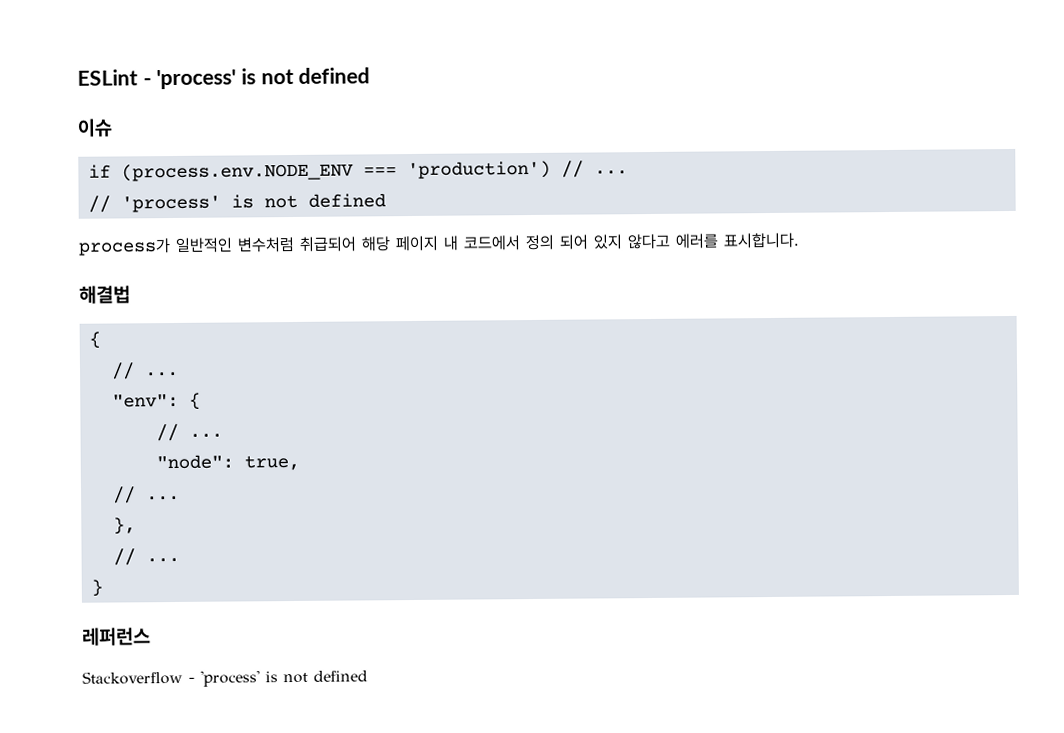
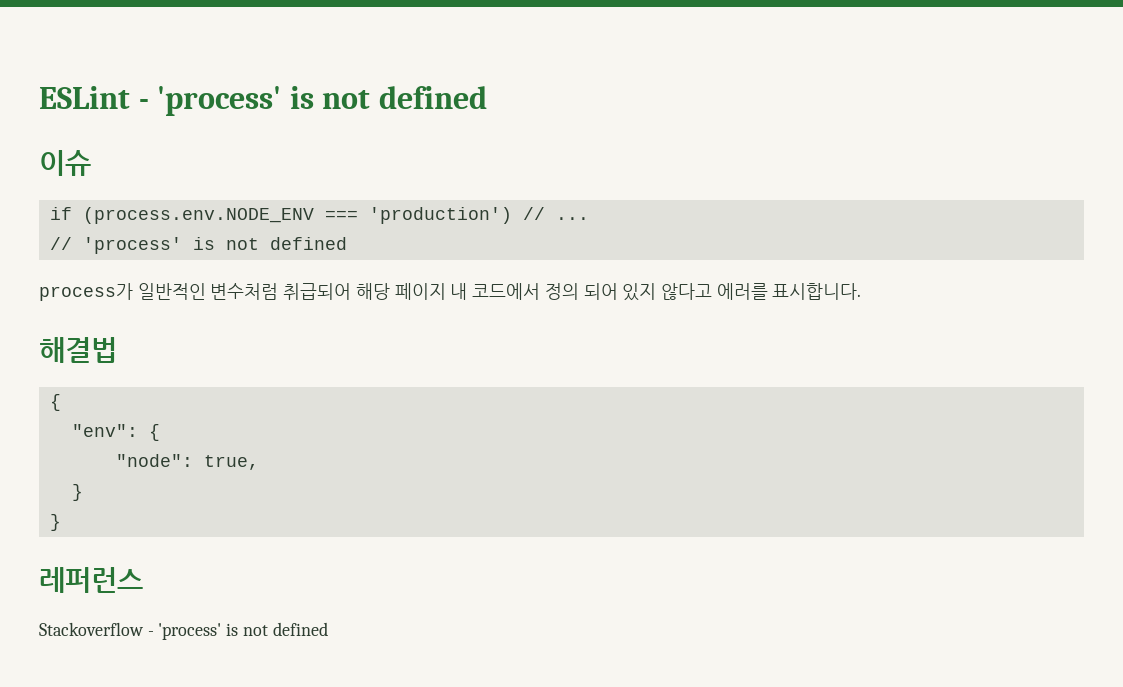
  해결법
  {
- // ...
  "env": {
- // ...
  "node": true,
- // ...
- },
- // ...
+ }

